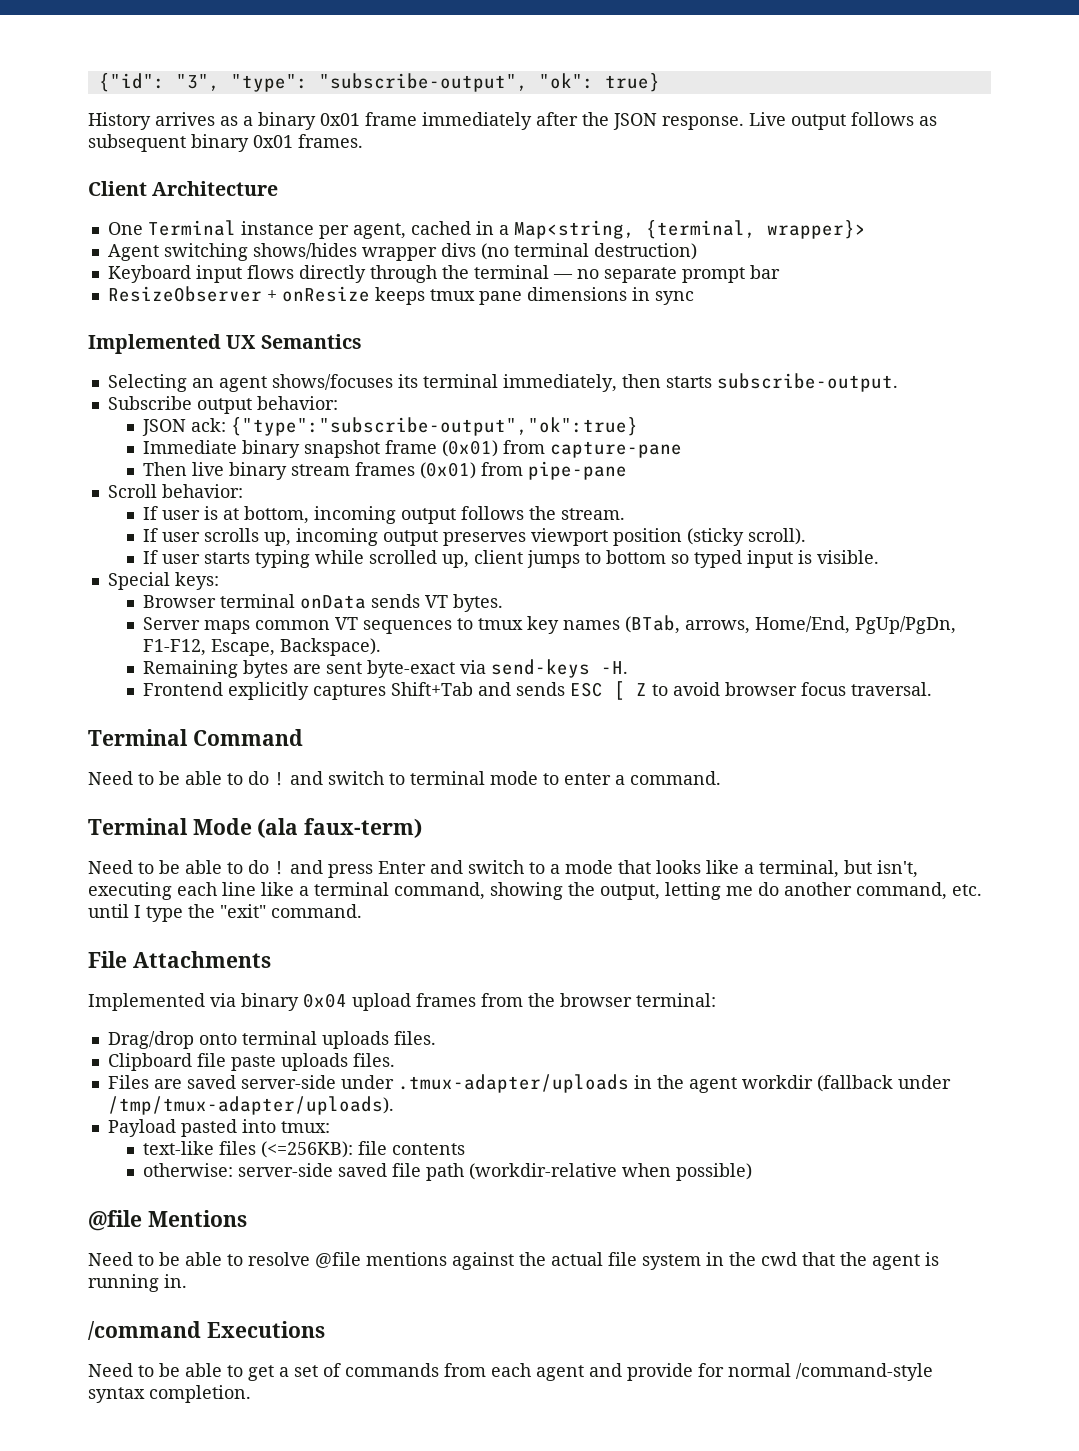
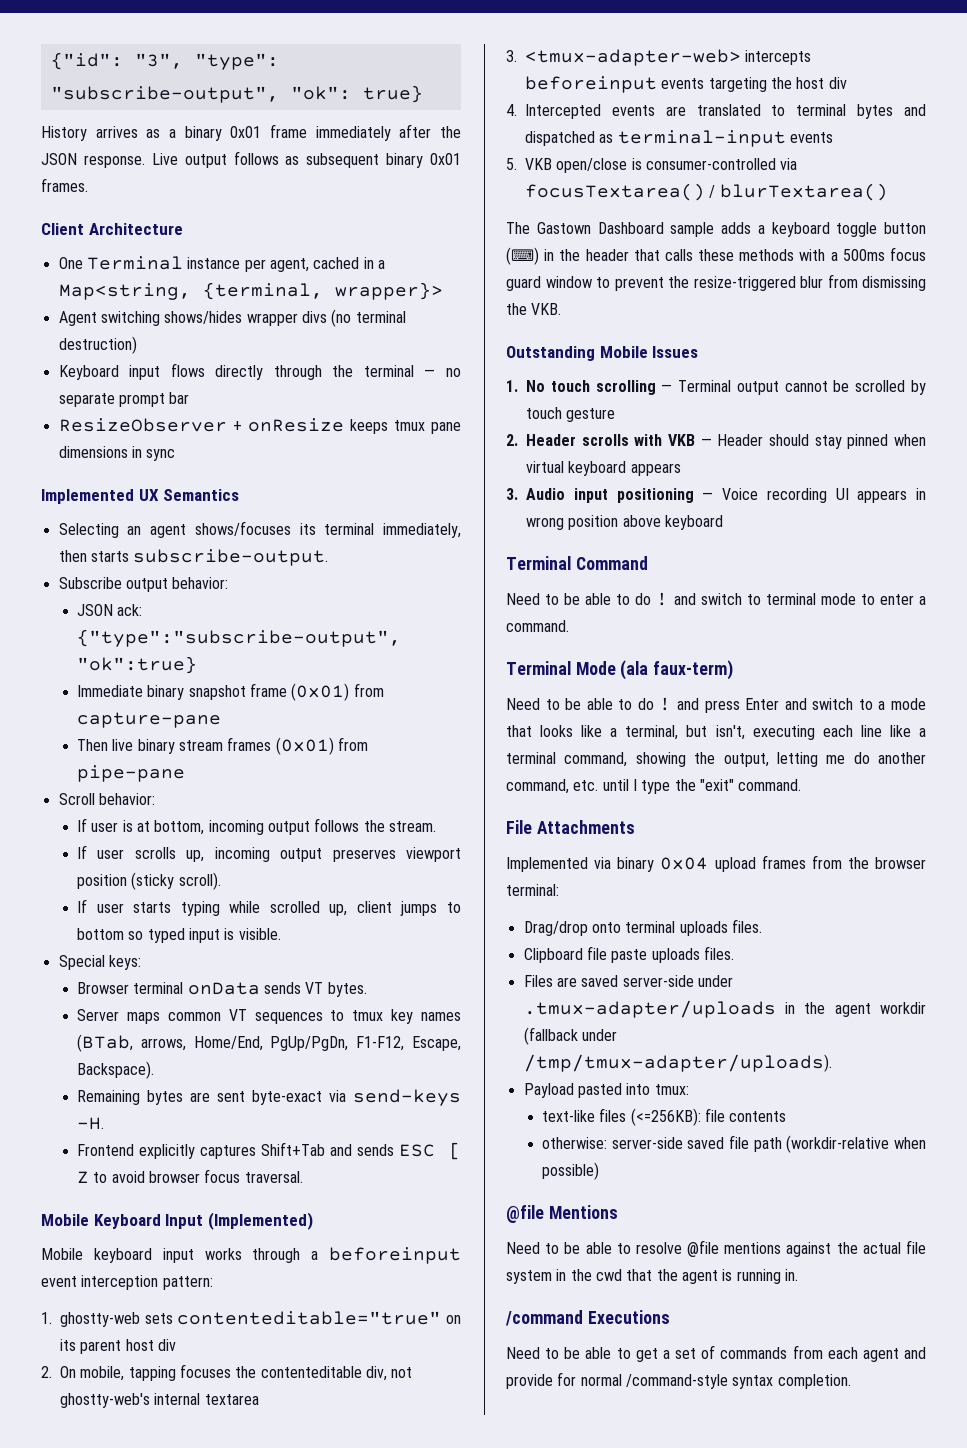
+ Mobile Keyboard Input (Implemented)
+ Mobile keyboard input works through a beforeinput event interception pattern:
+ 1. ghostty-web sets contenteditable="true" on its parent host div
+ 2. On mobile, tapping focuses the contenteditable div, not ghostty-web's internal textarea
+ 3. <tmux-adapter-web> intercepts beforeinput events targeting the host div
+ 4. Intercepted events are translated to terminal bytes and dispatched as terminal-input events
+ 5. VKB open/close is consumer-controlled via focusTextarea() / blurTextarea()
+ The Gastown Dashboard sample adds a keyboard toggle button (⌨) in the header that calls these methods with a 500ms focus guard window to prevent the resize-triggered blur from dismissing the VKB.
+ Outstanding Mobile Issues
+ 1. No touch scrolling — Terminal output cannot be scrolled by touch gesture
+ 2. Header scrolls with VKB — Header should stay pinned when virtual keyboard appears
+ 3. Audio input positioning — Voice recording UI appears in wrong position above keyboard

